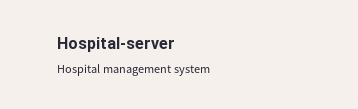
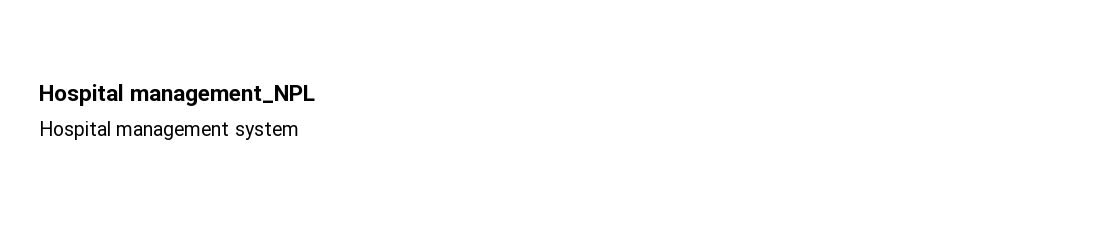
- Hospital-server
+ Hospital management_NPL

